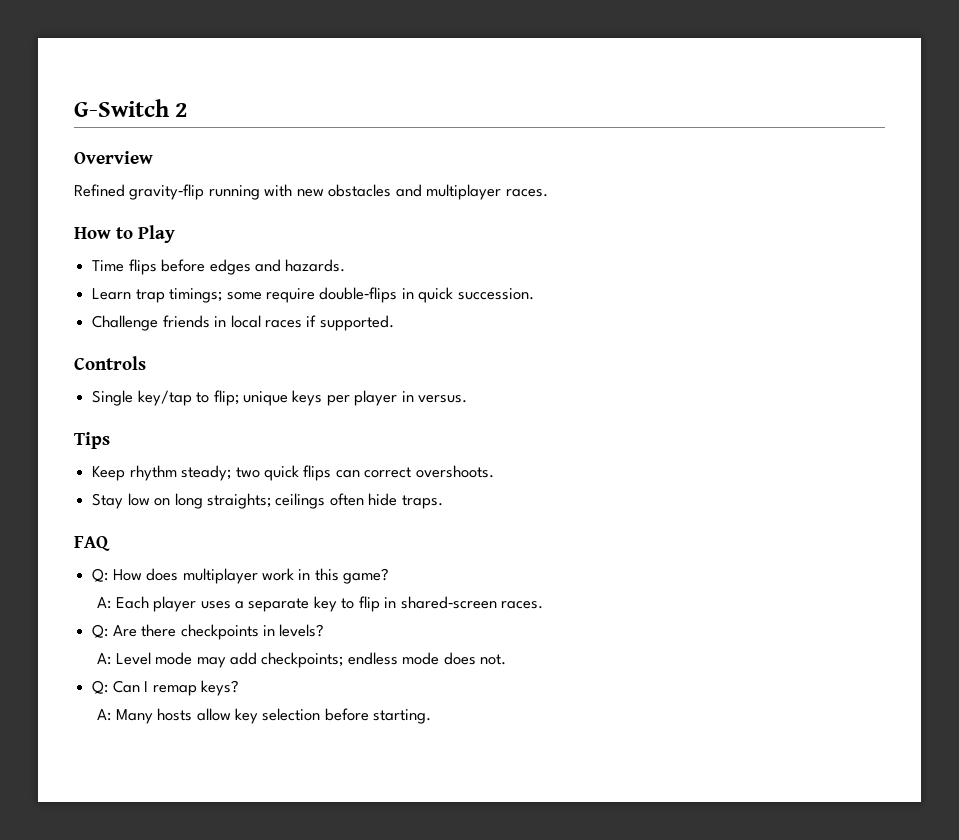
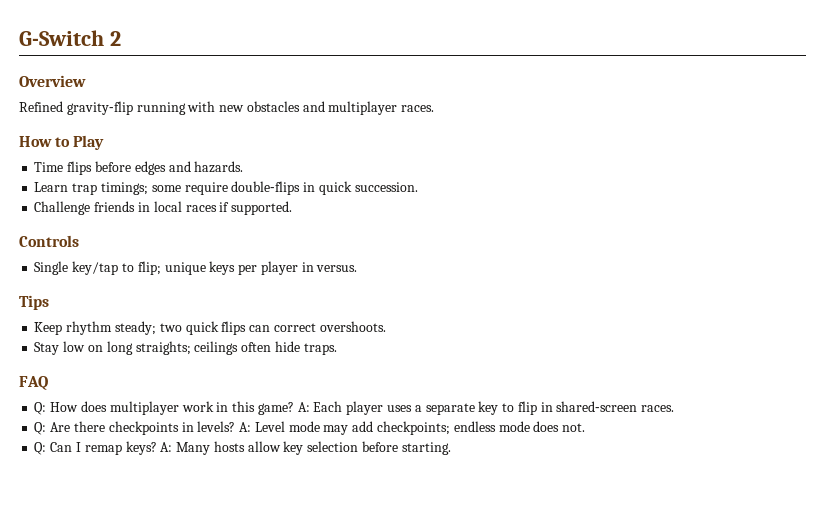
- Q: How does multiplayer work in this game?
- A: Each player uses a separate key to flip in shared‑screen races.
+ Q: How does multiplayer work in this game? A: Each player uses a separate key to flip in shared‑screen races.
- Q: Are there checkpoints in levels?
- A: Level mode may add checkpoints; endless mode does not.
+ Q: Are there checkpoints in levels? A: Level mode may add checkpoints; endless mode does not.
- Q: Can I remap keys?
- A: Many hosts allow key selection before starting.
+ Q: Can I remap keys? A: Many hosts allow key selection before starting.

